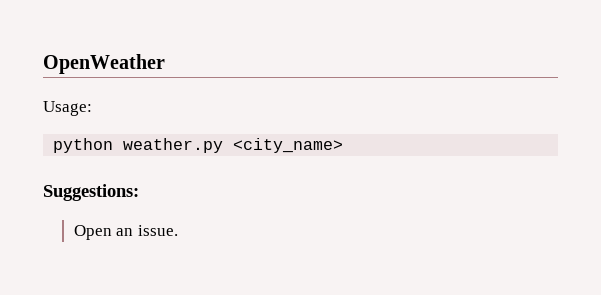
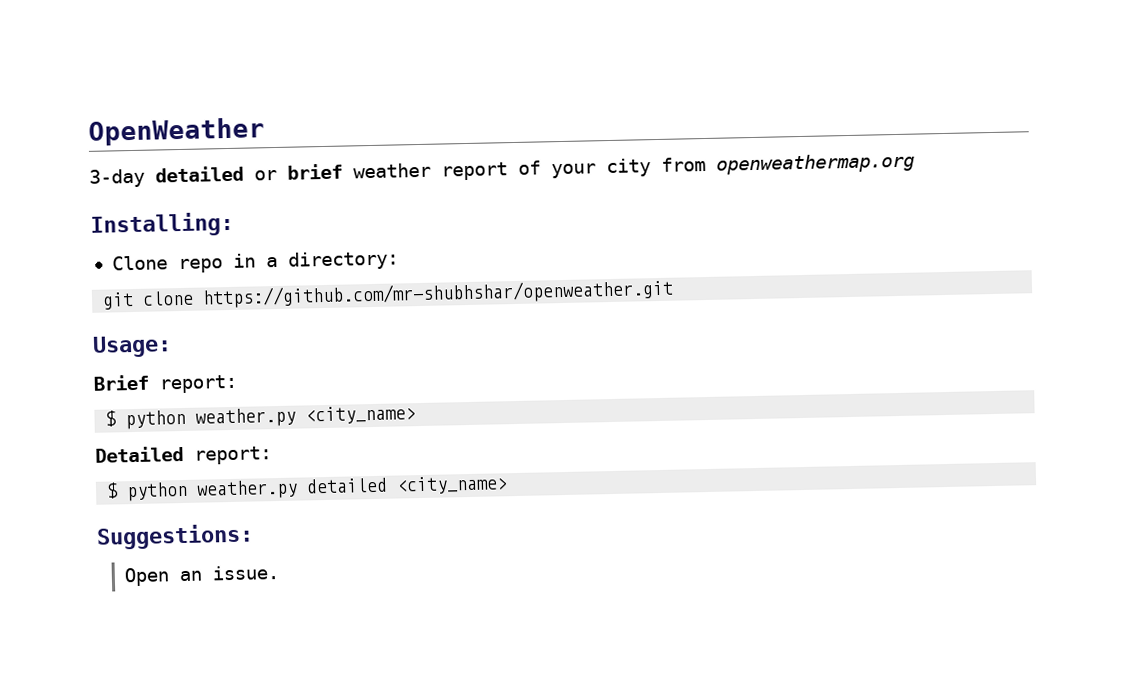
+ 3-day detailed or brief weather report of your city from openweathermap.org
+ Installing:
+ Clone repo in a directory:
+ git clone https://github.com/mr-shubhshar/openweather.git
  Usage:
- python weather.py <city_name>
+ Brief report:
+ $ python weather.py <city_name>
+ Detailed report:
+ $ python weather.py detailed <city_name>

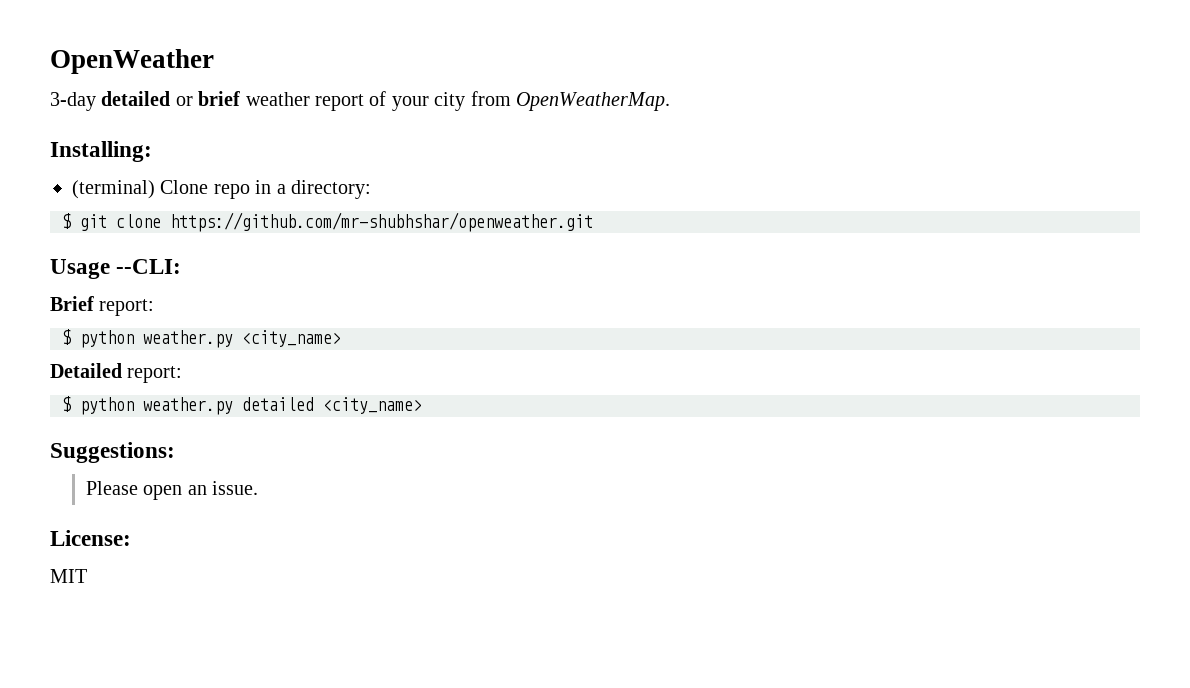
- 3-day detailed or brief weather report of your city from openweathermap.org
+ 3-day detailed or brief weather report of your city from OpenWeatherMap.
- Clone repo in a directory:
+ (terminal) Clone repo in a directory:
- git clone https://github.com/mr-shubhshar/openweather.git
+ $ git clone https://github.com/mr-shubhshar/openweather.git
- Usage:
+ Usage --CLI:
- Open an issue.
+ Please open an issue.
+ License:
+ MIT

